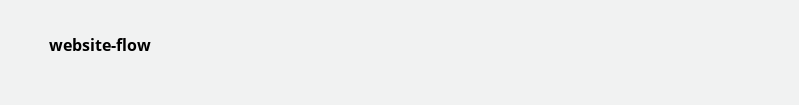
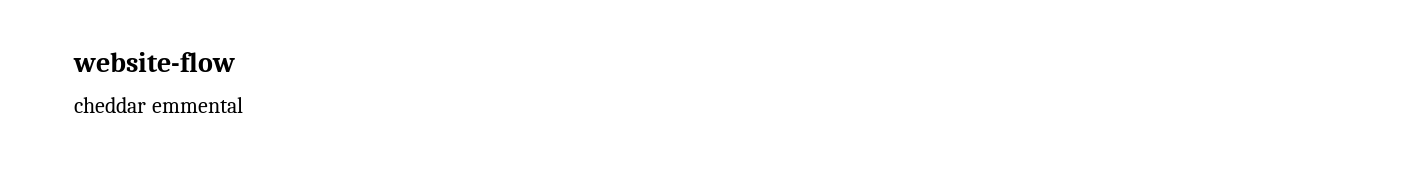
+ cheddar emmental

